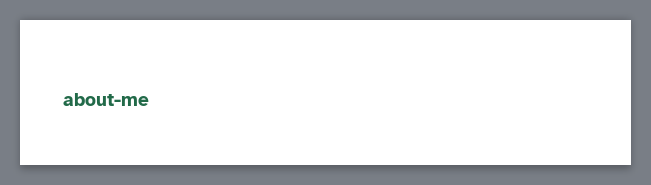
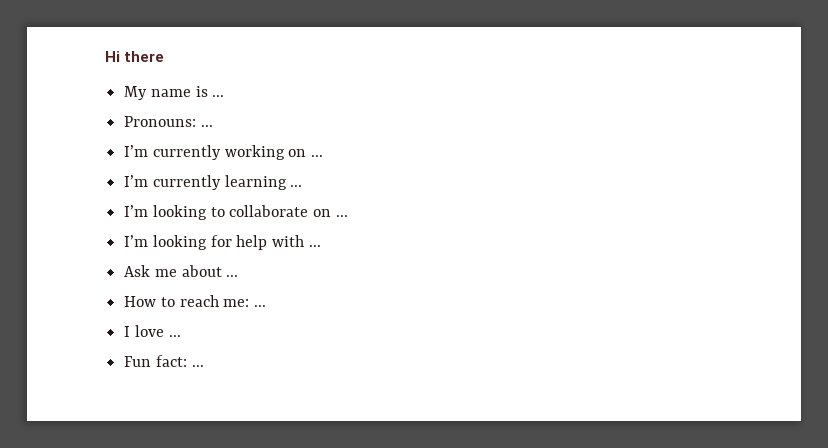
- about-me
+ Hi there
+ My name is ...
+ Pronouns: ...
+ I’m currently working on ...
+ I’m currently learning ...
+ I’m looking to collaborate on ...
+ I’m looking for help with ...
+ Ask me about ...
+ How to reach me: ...
+ I love ...
+ Fun fact: ...

